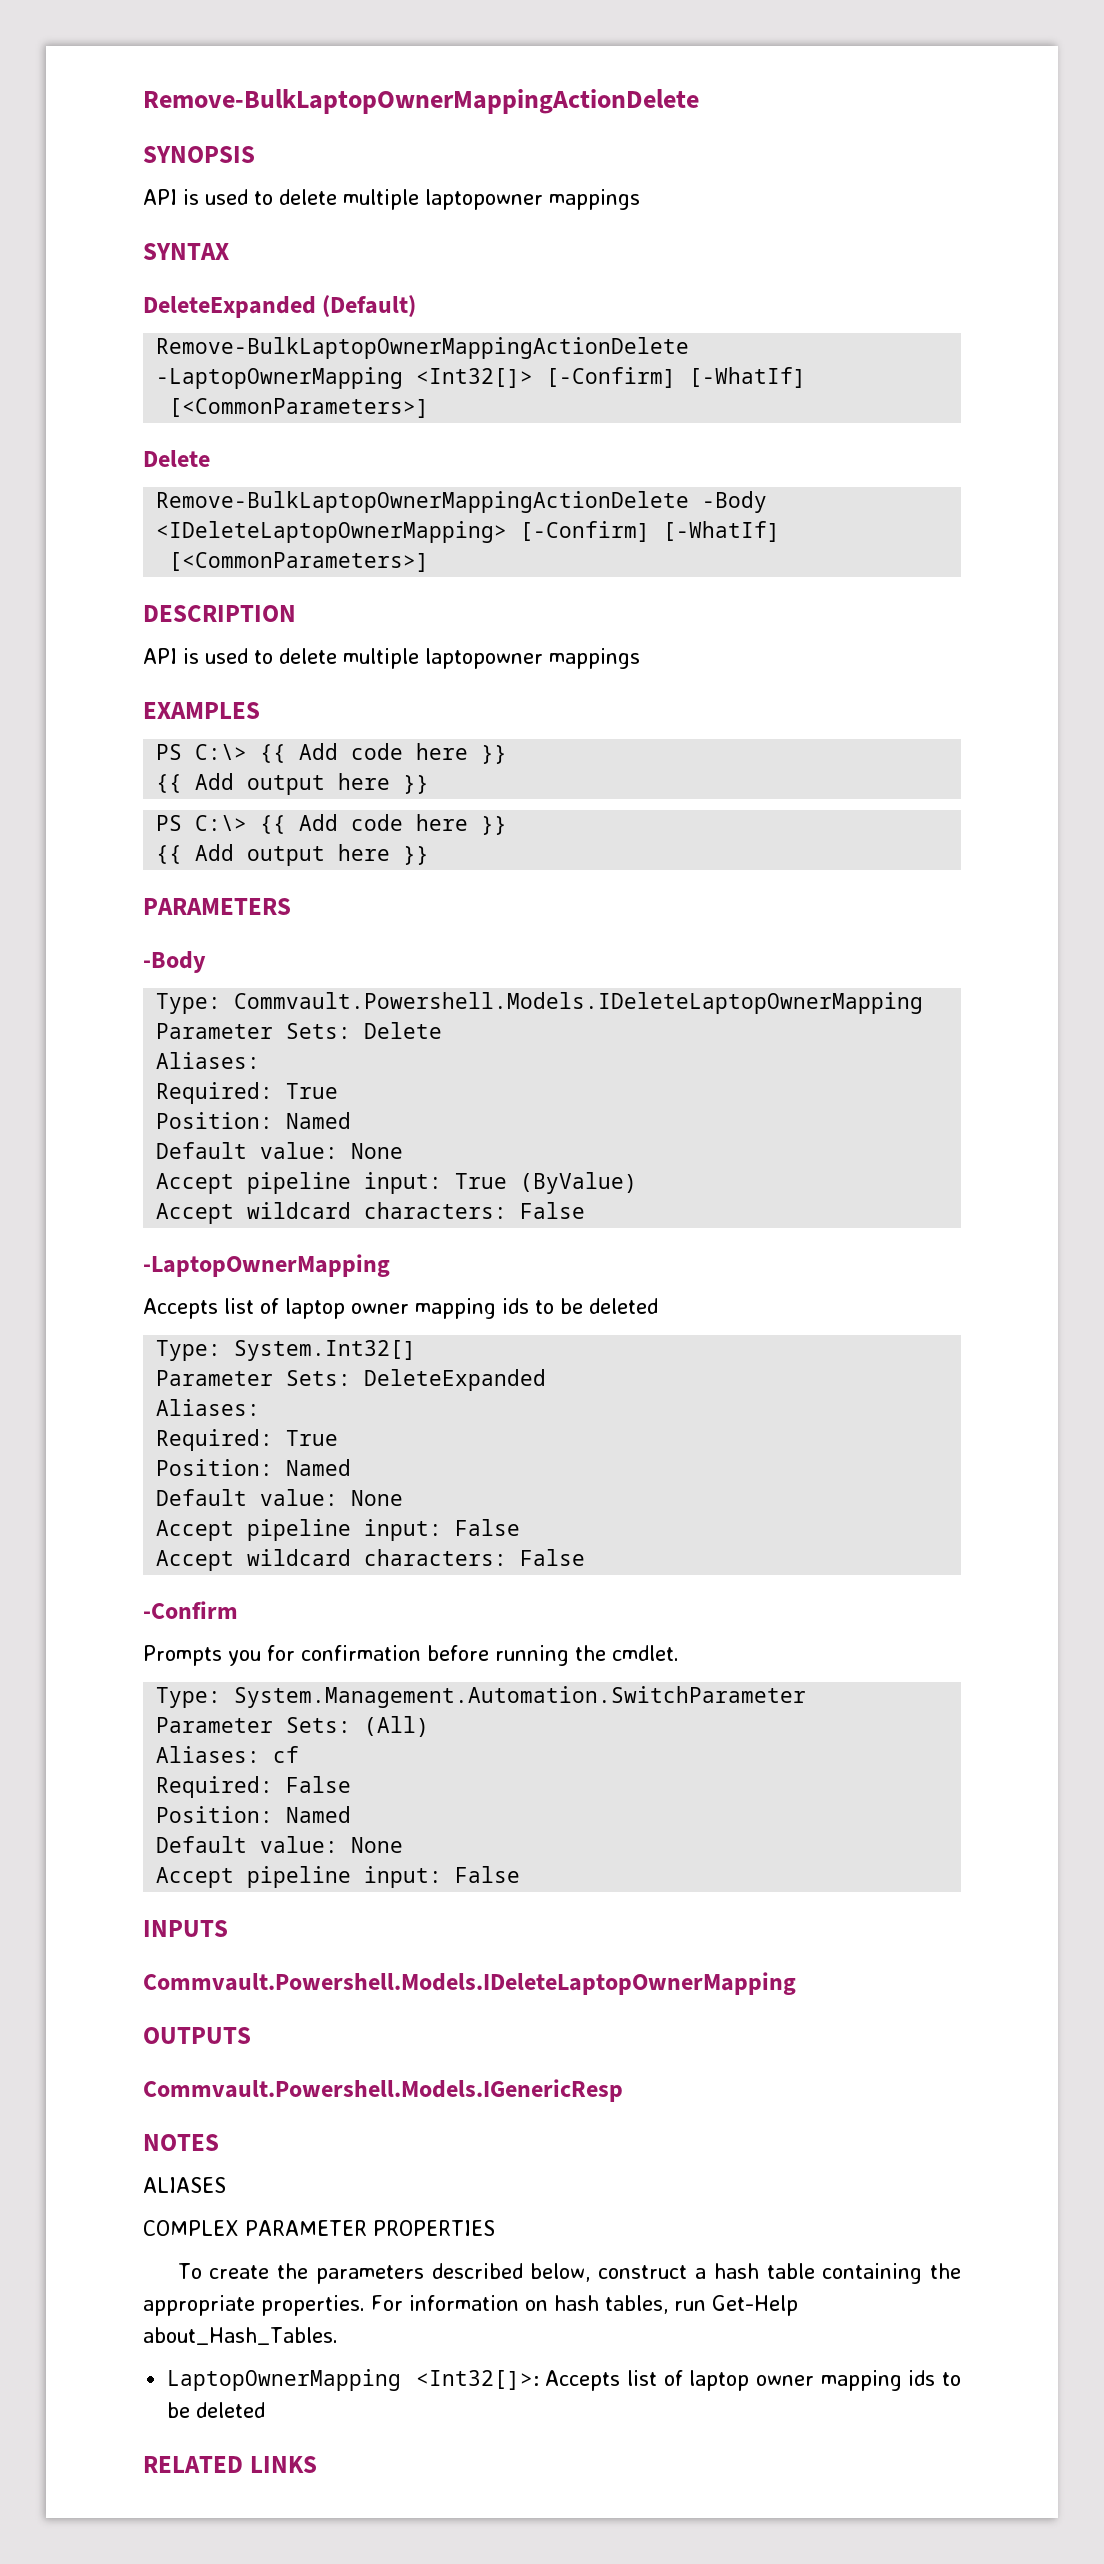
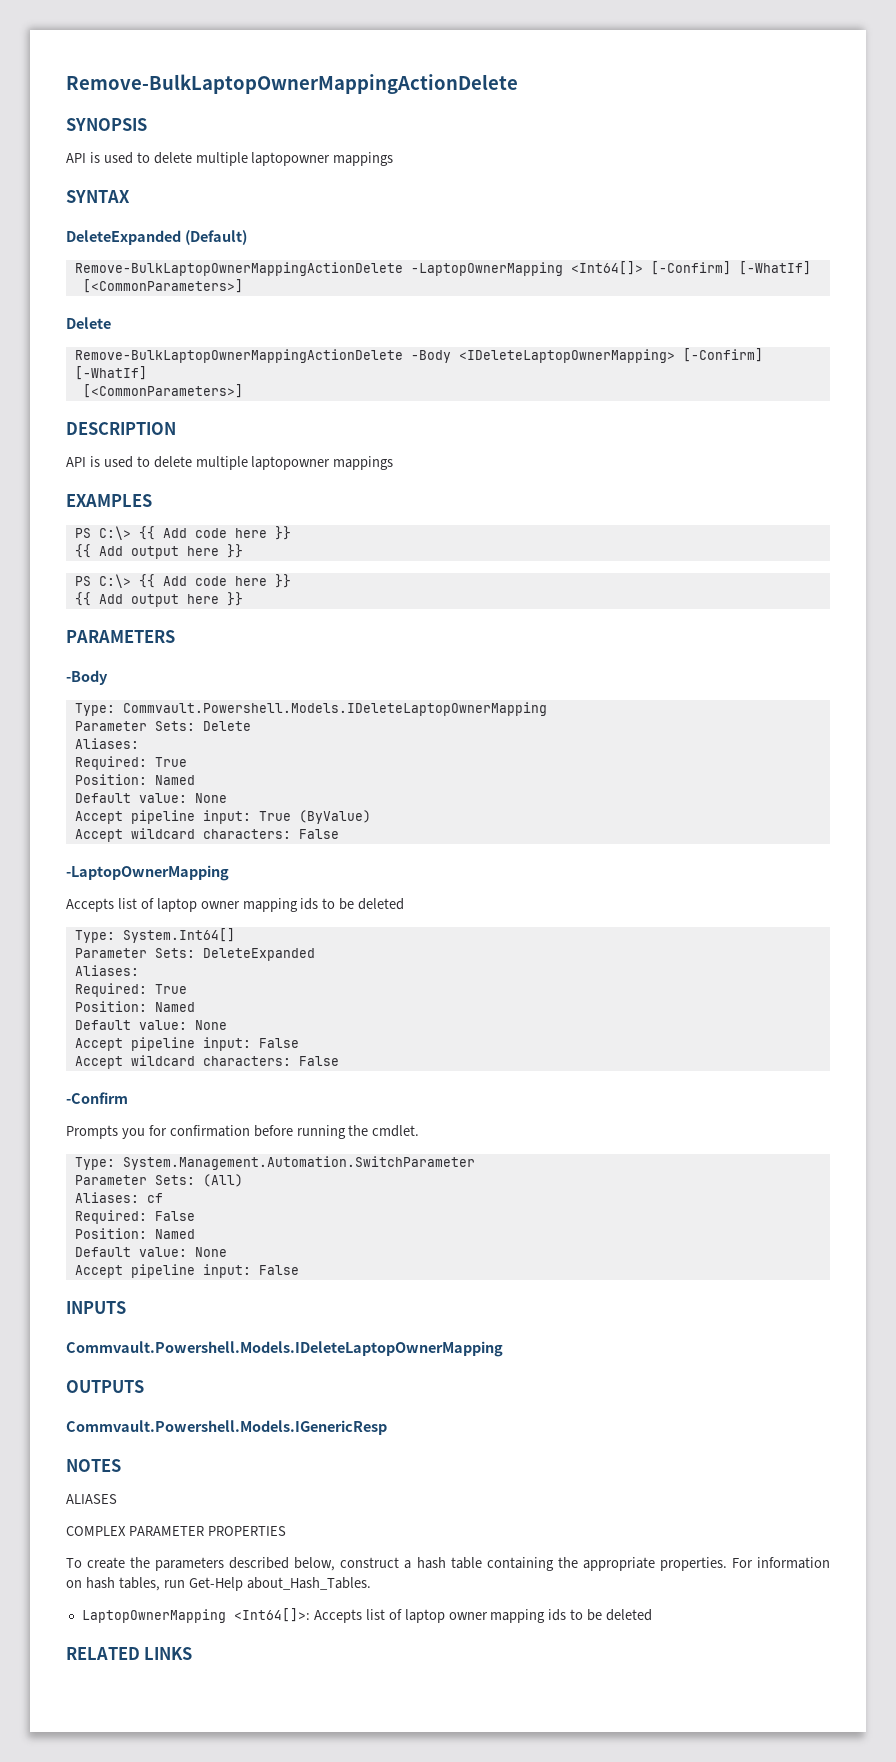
- Remove-BulkLaptopOwnerMappingActionDelete -LaptopOwnerMapping <Int32[]> [-Confirm] [-WhatIf]
+ Remove-BulkLaptopOwnerMappingActionDelete -LaptopOwnerMapping <Int64[]> [-Confirm] [-WhatIf]
- Type: System.Int32[]
+ Type: System.Int64[]
- LaptopOwnerMapping <Int32[]>: Accepts list of laptop owner mapping ids to be deleted
+ LaptopOwnerMapping <Int64[]>: Accepts list of laptop owner mapping ids to be deleted

